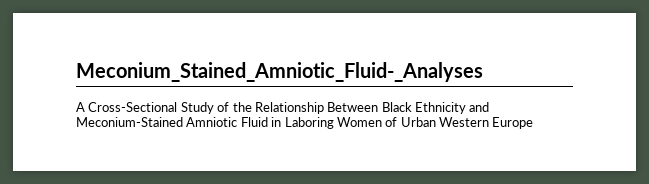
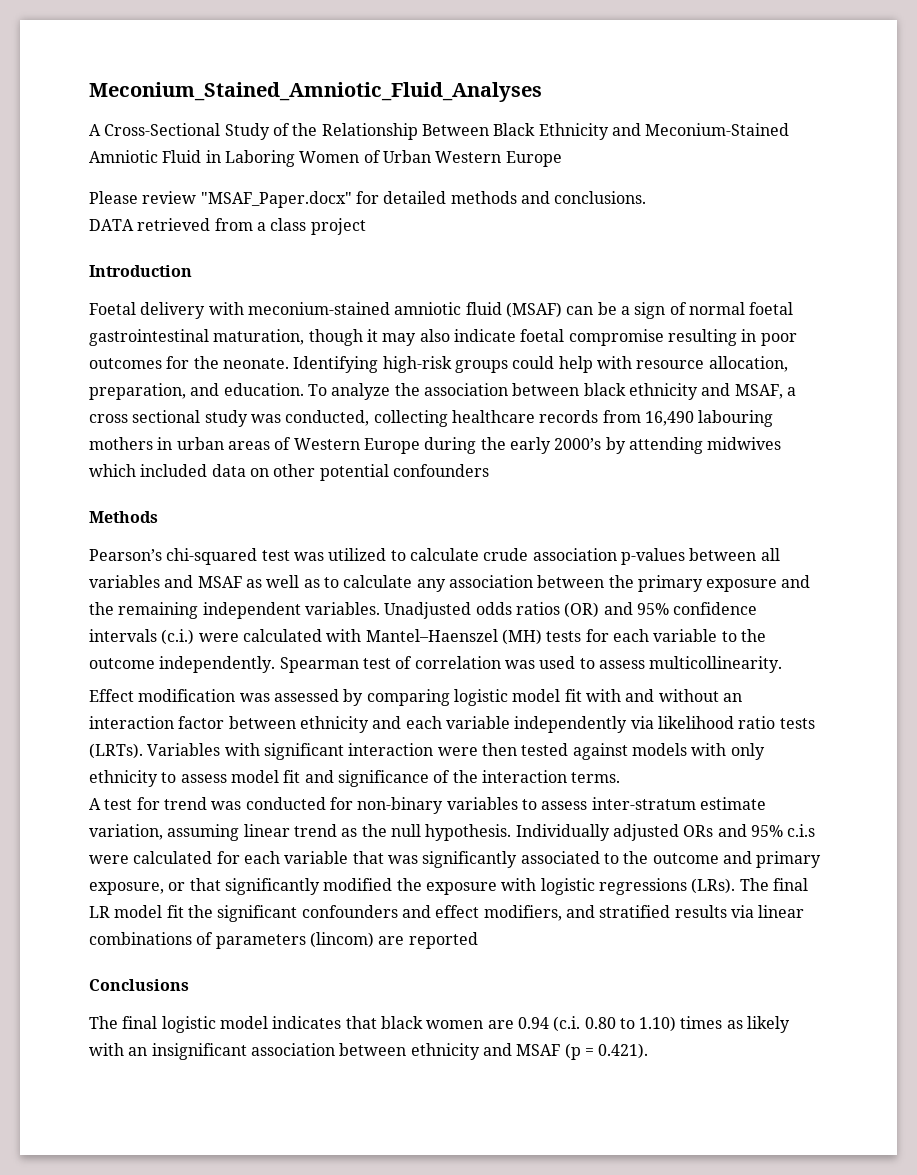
- Meconium_Stained_Amniotic_Fluid-_Analyses
+ Meconium_Stained_Amniotic_Fluid_Analyses
+ Please review "MSAF_Paper.docx" for detailed methods and conclusions.
+ DATA retrieved from a class project
+ Introduction
+ Foetal delivery with meconium-stained amniotic fluid (MSAF) can be a sign of normal foetal gastrointestinal maturation, though it may also indicate foetal compromise resulting in poor outcomes for the neonate. Identifying high-risk groups could help with resource allocation, preparation, and education. To analyze the association between black ethnicity and MSAF, a cross sectional study was conducted, collecting healthcare records from 16,490 labouring mothers in urban areas of Western Europe during the early 2000’s by attending midwives which included data on other potential confounders
+ Methods
+ Pearson’s chi-squared test was utilized to calculate crude association p-values between all variables and MSAF as well as to calculate any association between the primary exposure and the remaining independent variables. Unadjusted odds ratios (OR) and 95% confidence intervals (c.i.) were calculated with Mantel–Haenszel (MH) tests for each variable to the outcome independently. Spearman test of correlation was used to assess multicollinearity.
+ Effect modification was assessed by comparing logistic model fit with and without an interaction factor between ethnicity and each variable independently via likelihood ratio tests (LRTs). Variables with significant interaction were then tested against models with only ethnicity to assess model fit and significance of the interaction terms.
+ A test for trend was conducted for non-binary variables to assess inter-stratum estimate variation, assuming linear trend as the null hypothesis. Individually adjusted ORs and 95% c.i.s were calculated for each variable that was significantly associated to the outcome and primary exposure, or that significantly modified the exposure with logistic regressions (LRs). The final LR model fit the significant confounders and effect modifiers, and stratified results via linear combinations of parameters (lincom) are reported
+ Conclusions
+ The final logistic model indicates that black women are 0.94 (c.i. 0.80 to 1.10) times as likely with an insignificant association between ethnicity and MSAF (p = 0.421).

